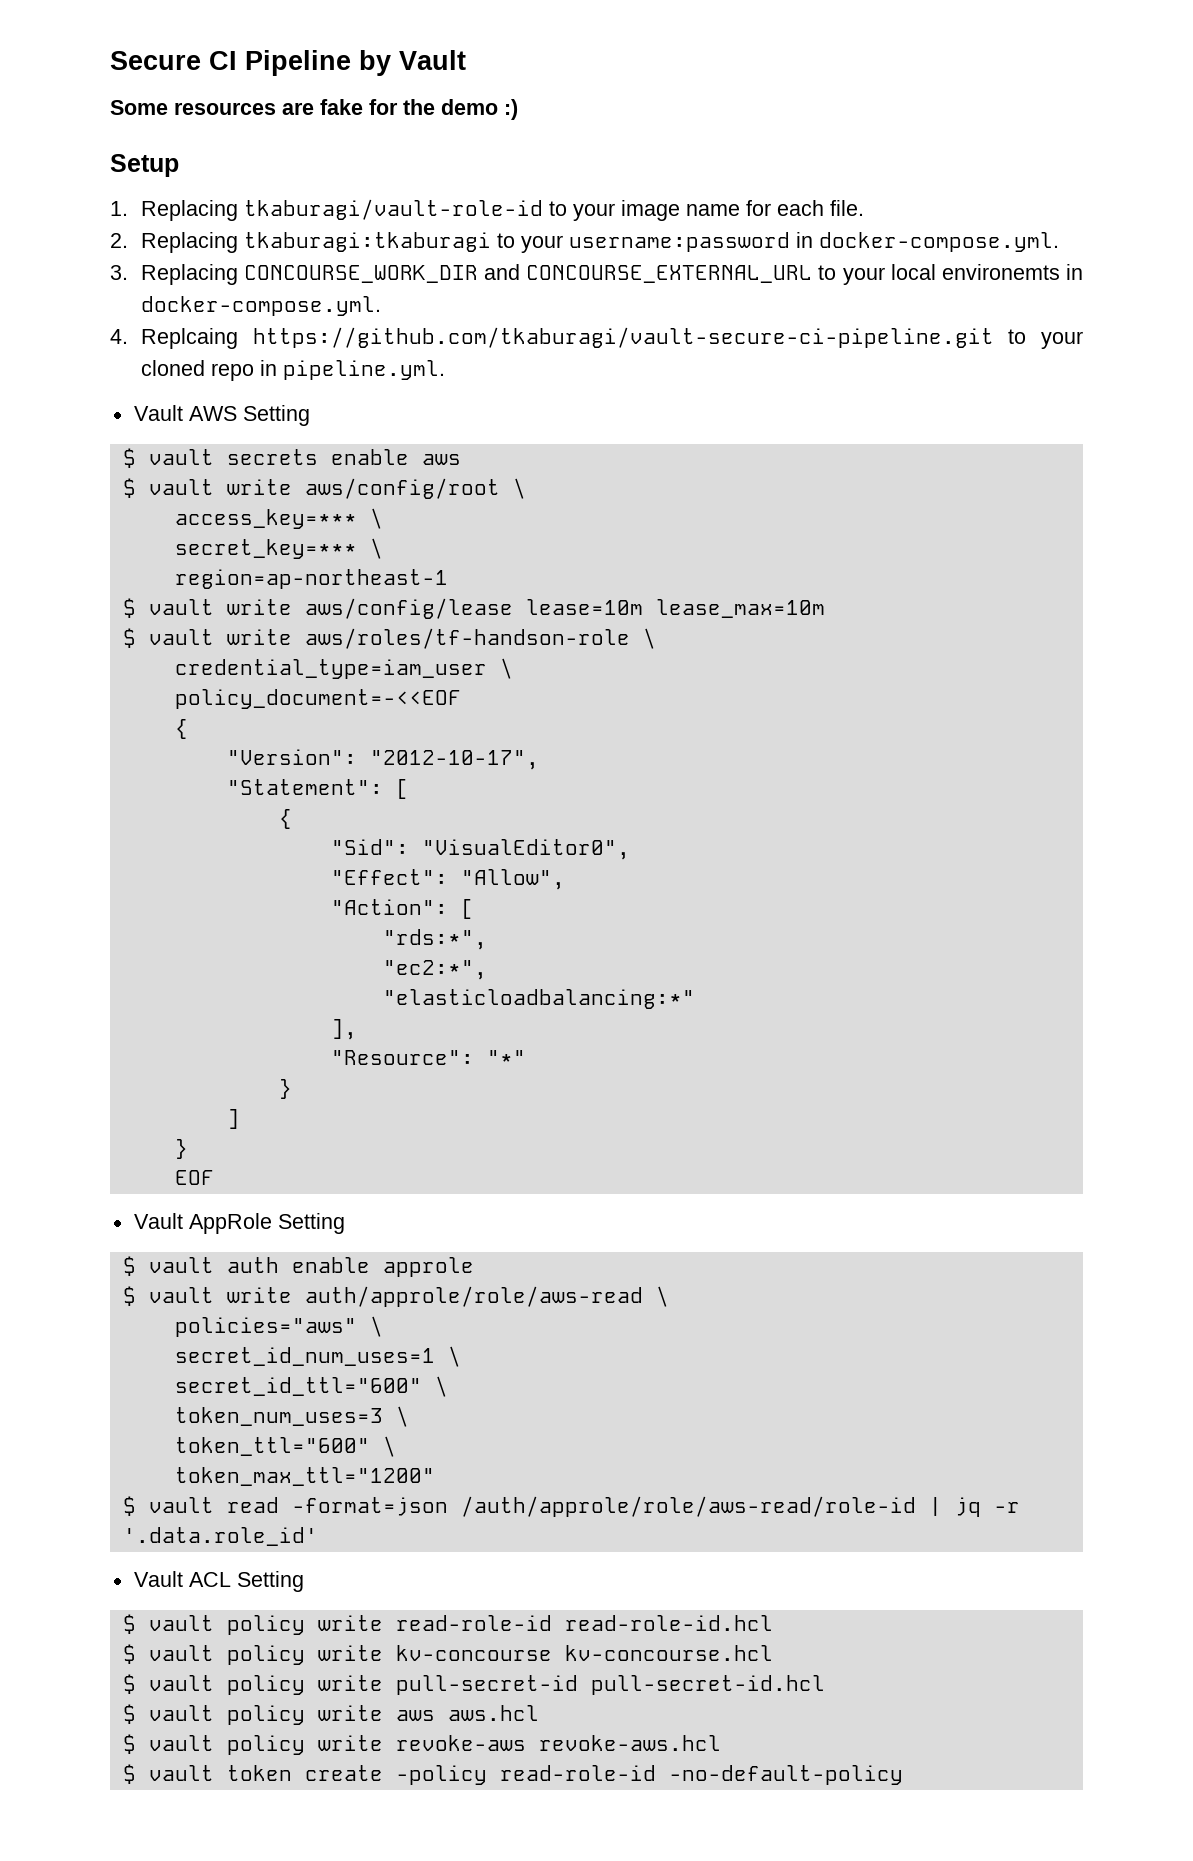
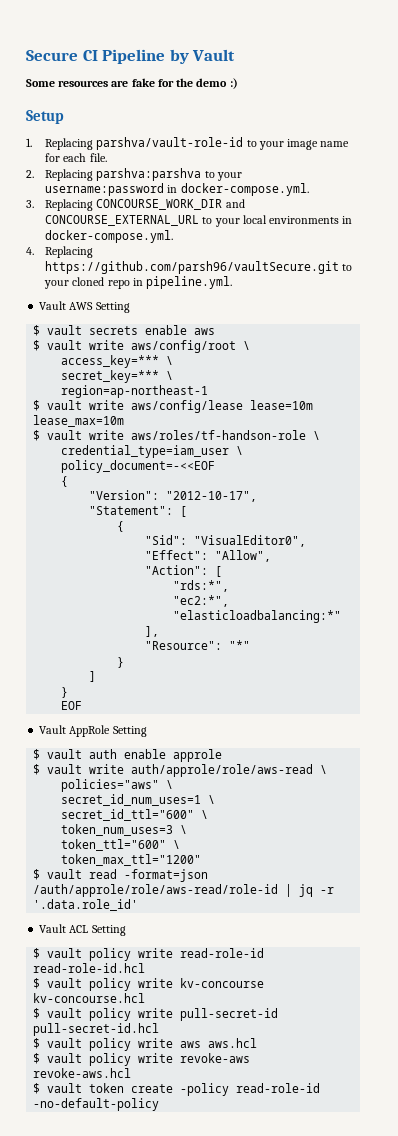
- 1. Replacing tkaburagi/vault-role-id to your image name for each file.
+ 1. Replacing parshva/vault-role-id to your image name for each file.
- 2. Replacing tkaburagi:tkaburagi to your username:password in docker-compose.yml.
+ 2. Replacing parshva:parshva to your username:password in docker-compose.yml.
- 3. Replacing CONCOURSE_WORK_DIR and CONCOURSE_EXTERNAL_URL to your local environemts in docker-compose.yml.
+ 3. Replacing CONCOURSE_WORK_DIR and CONCOURSE_EXTERNAL_URL to your local environments in docker-compose.yml.
- 4. Replcaing https://github.com/tkaburagi/vault-secure-ci-pipeline.git to your cloned repo in pipeline.yml.
+ 4. Replacing https://github.com/parsh96/vaultSecure.git to your cloned repo in pipeline.yml.

